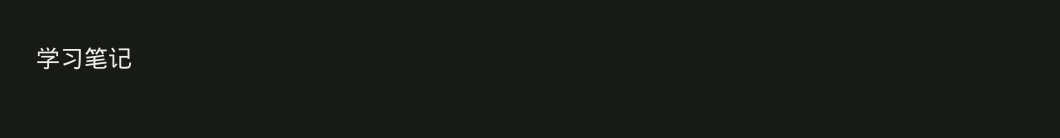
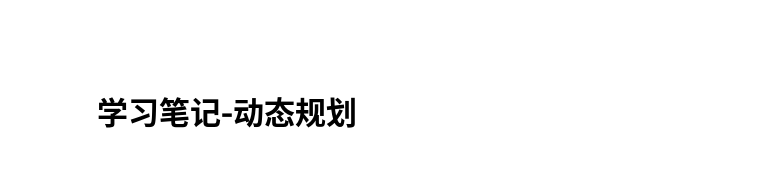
- 学习笔记
+ 学习笔记-动态规划

